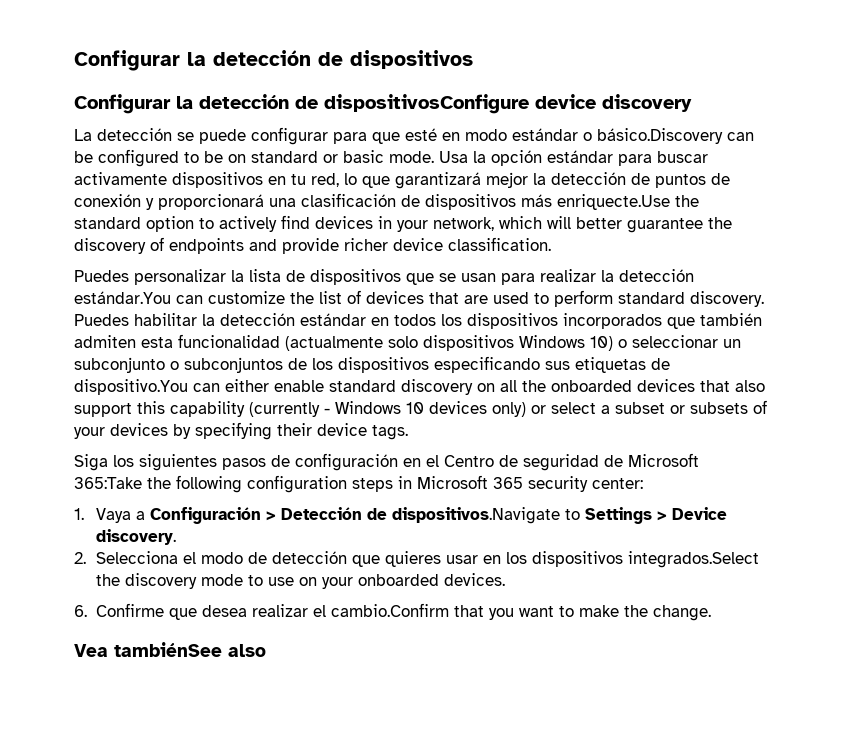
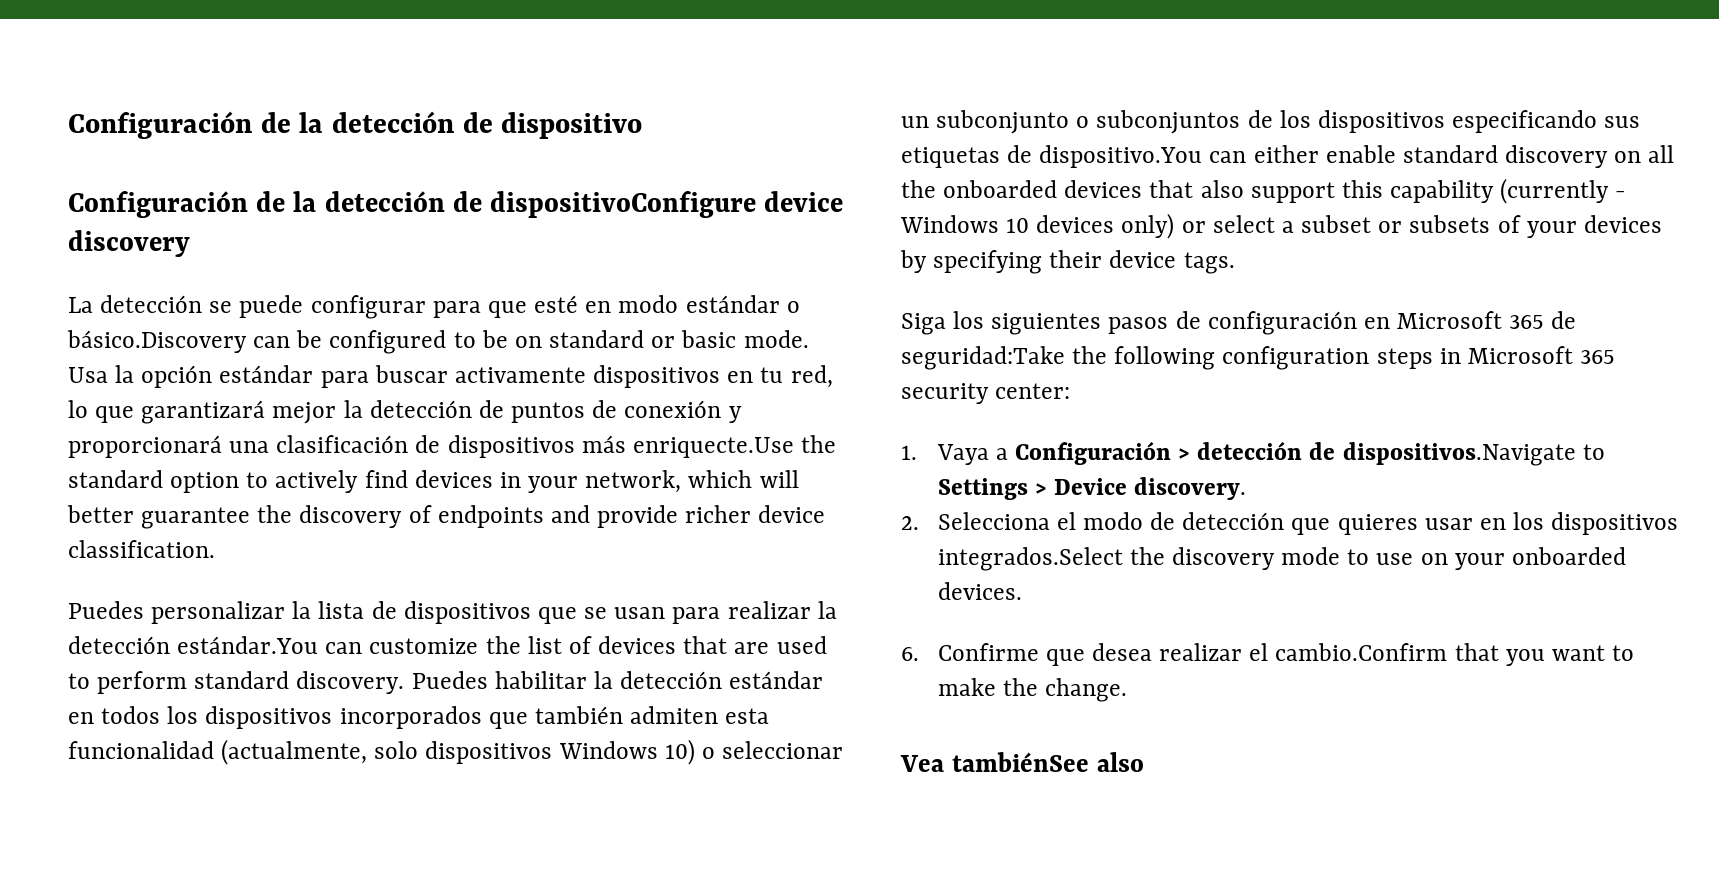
- Configurar la detección de dispositivos
- Configurar la detección de dispositivosConfigure device discovery
+ Configuración de la detección de dispositivo
+ Configuración de la detección de dispositivoConfigure device discovery
- Puedes habilitar la detección estándar en todos los dispositivos incorporados que también admiten esta funcionalidad (actualmente solo dispositivos Windows 10) o seleccionar un subconjunto o subconjuntos de los dispositivos especificando sus etiquetas de dispositivo.You can either enable standard discovery on all the onboarded devices that also support this capability (currently - Windows 10 devices only) or select a subset or subsets of your devices by specifying their device tags.
+ Puedes habilitar la detección estándar en todos los dispositivos incorporados que también admiten esta funcionalidad (actualmente, solo dispositivos Windows 10) o seleccionar un subconjunto o subconjuntos de los dispositivos especificando sus etiquetas de dispositivo.You can either enable standard discovery on all the onboarded devices that also support this capability (currently - Windows 10 devices only) or select a subset or subsets of your devices by specifying their device tags.
- Siga los siguientes pasos de configuración en el Centro de seguridad de Microsoft 365:Take the following configuration steps in Microsoft 365 security center:
+ Siga los siguientes pasos de configuración en Microsoft 365 de seguridad:Take the following configuration steps in Microsoft 365 security center:
- 1. Vaya a Configuración > Detección de dispositivos.Navigate to Settings > Device discovery.
+ 1. Vaya a Configuración > detección de dispositivos.Navigate to Settings > Device discovery.

